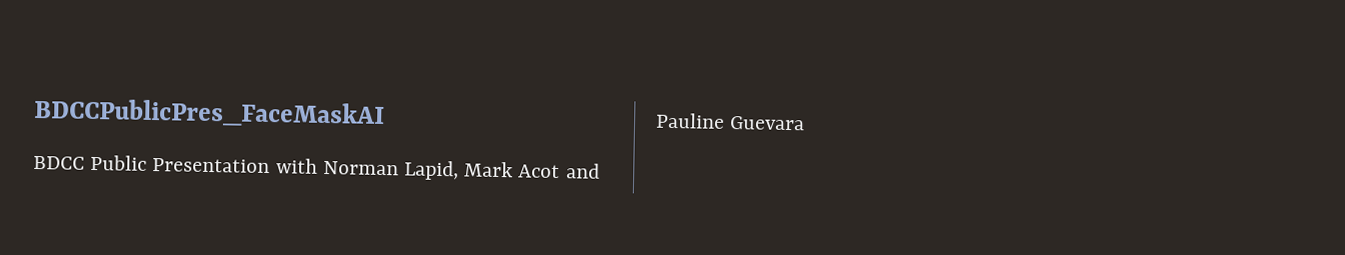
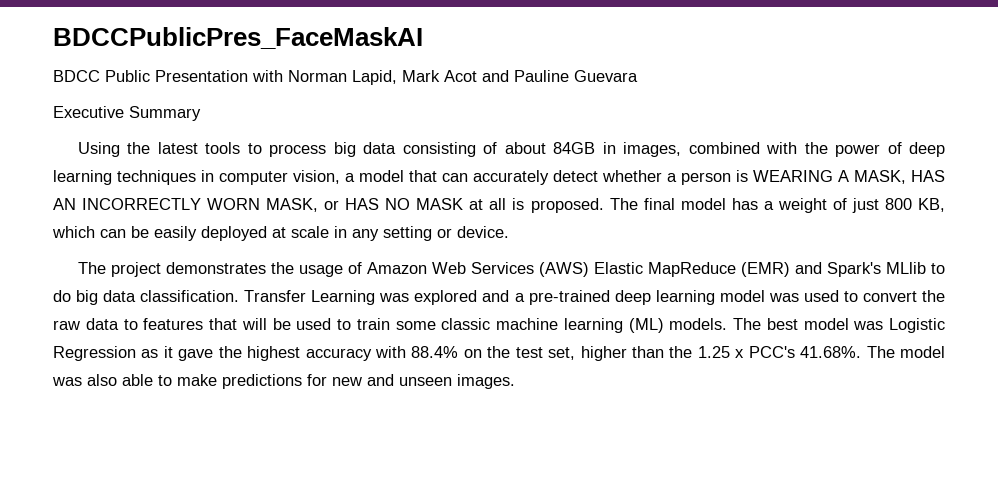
+ Executive Summary
+ Using the latest tools to process big data consisting of about 84GB in images, combined with the power of deep learning techniques in computer vision, a model that can accurately detect whether a person is WEARING A MASK, HAS AN INCORRECTLY WORN MASK, or HAS NO MASK at all is proposed. The final model has a weight of just 800 KB, which can be easily deployed at scale in any setting or device.
+ The project demonstrates the usage of Amazon Web Services (AWS) Elastic MapReduce (EMR) and Spark's MLlib to do big data classification. Transfer Learning was explored and a pre-trained deep learning model was used to convert the raw data to features that will be used to train some classic machine learning (ML) models. The best model was Logistic Regression as it gave the highest accuracy with 88.4% on the test set, higher than the 1.25 x PCC's 41.68%. The model was also able to make predictions for new and unseen images.

